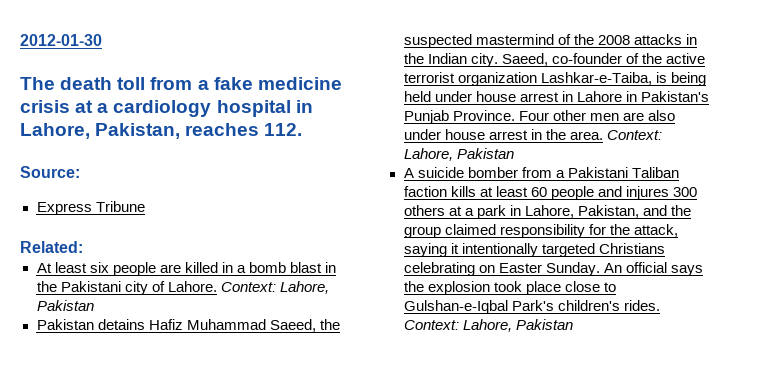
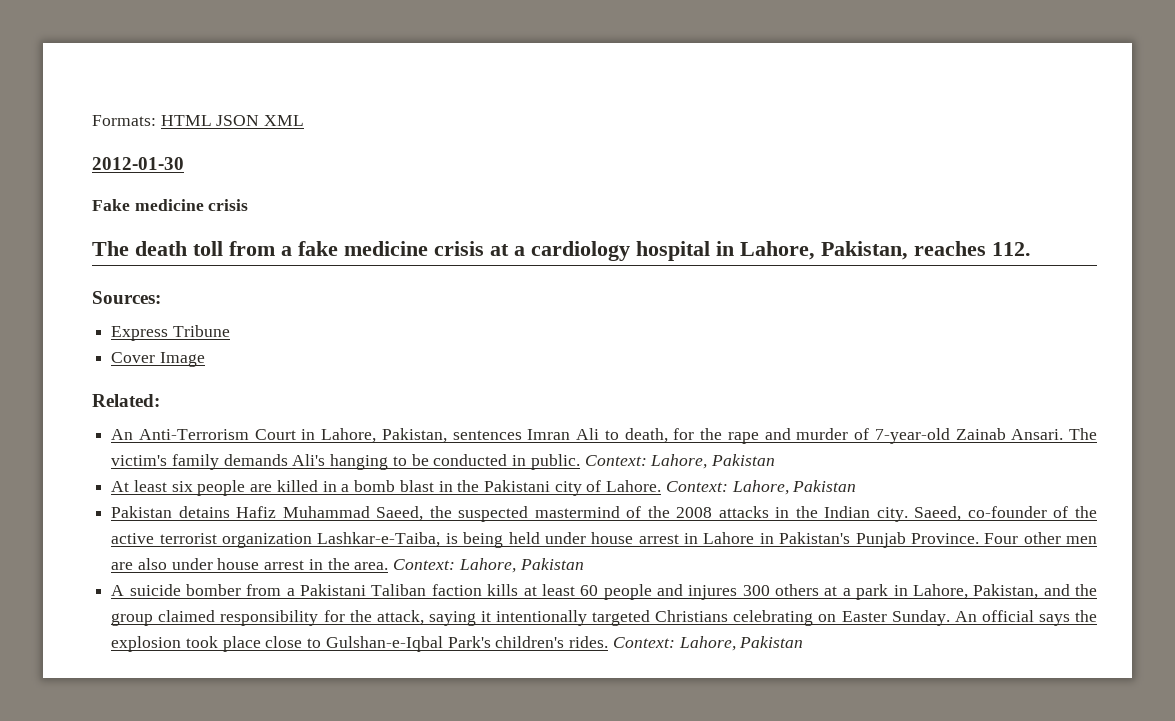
+ Formats: HTML JSON XML
  2012-01-30
+ Fake medicine crisis
- Source:
+ Sources:
+ Cover Image
+ An Anti-Terrorism Court in Lahore, Pakistan, sentences Imran Ali to death, for the rape and murder of 7-year-old Zainab Ansari. The victim's family demands Ali's hanging to be conducted in public. Context: Lahore, Pakistan

